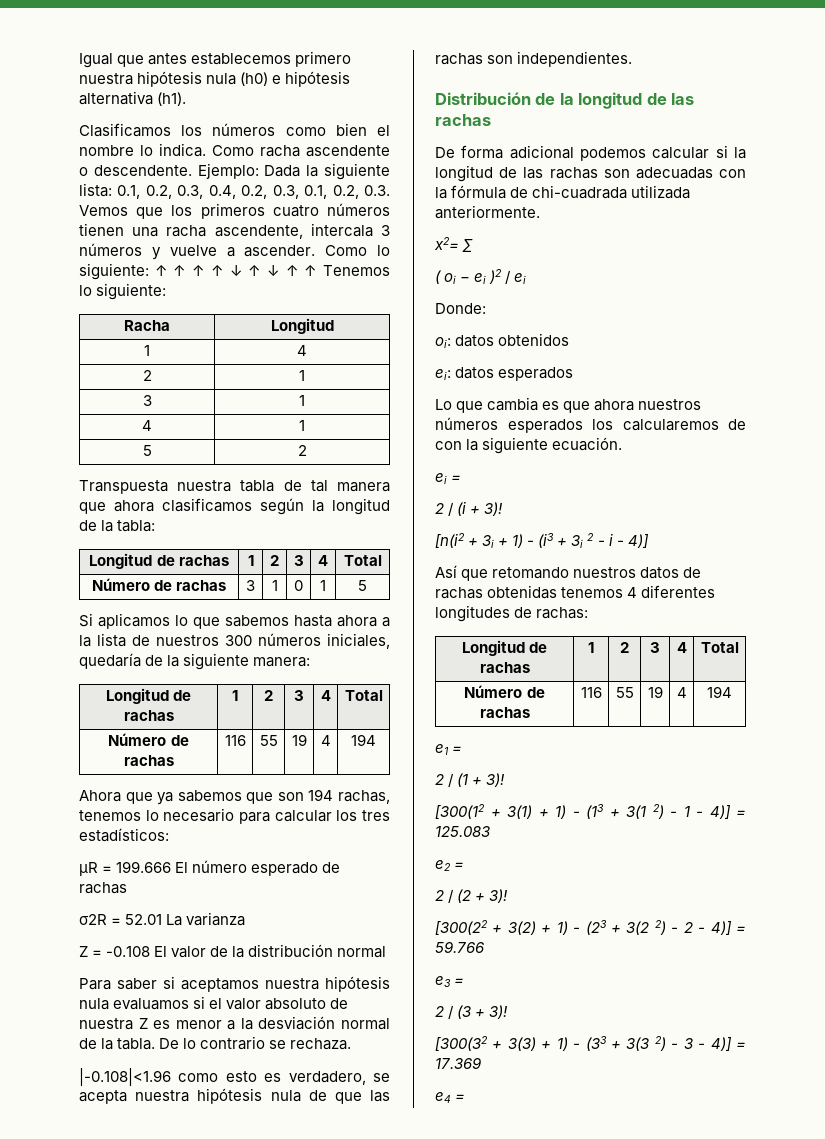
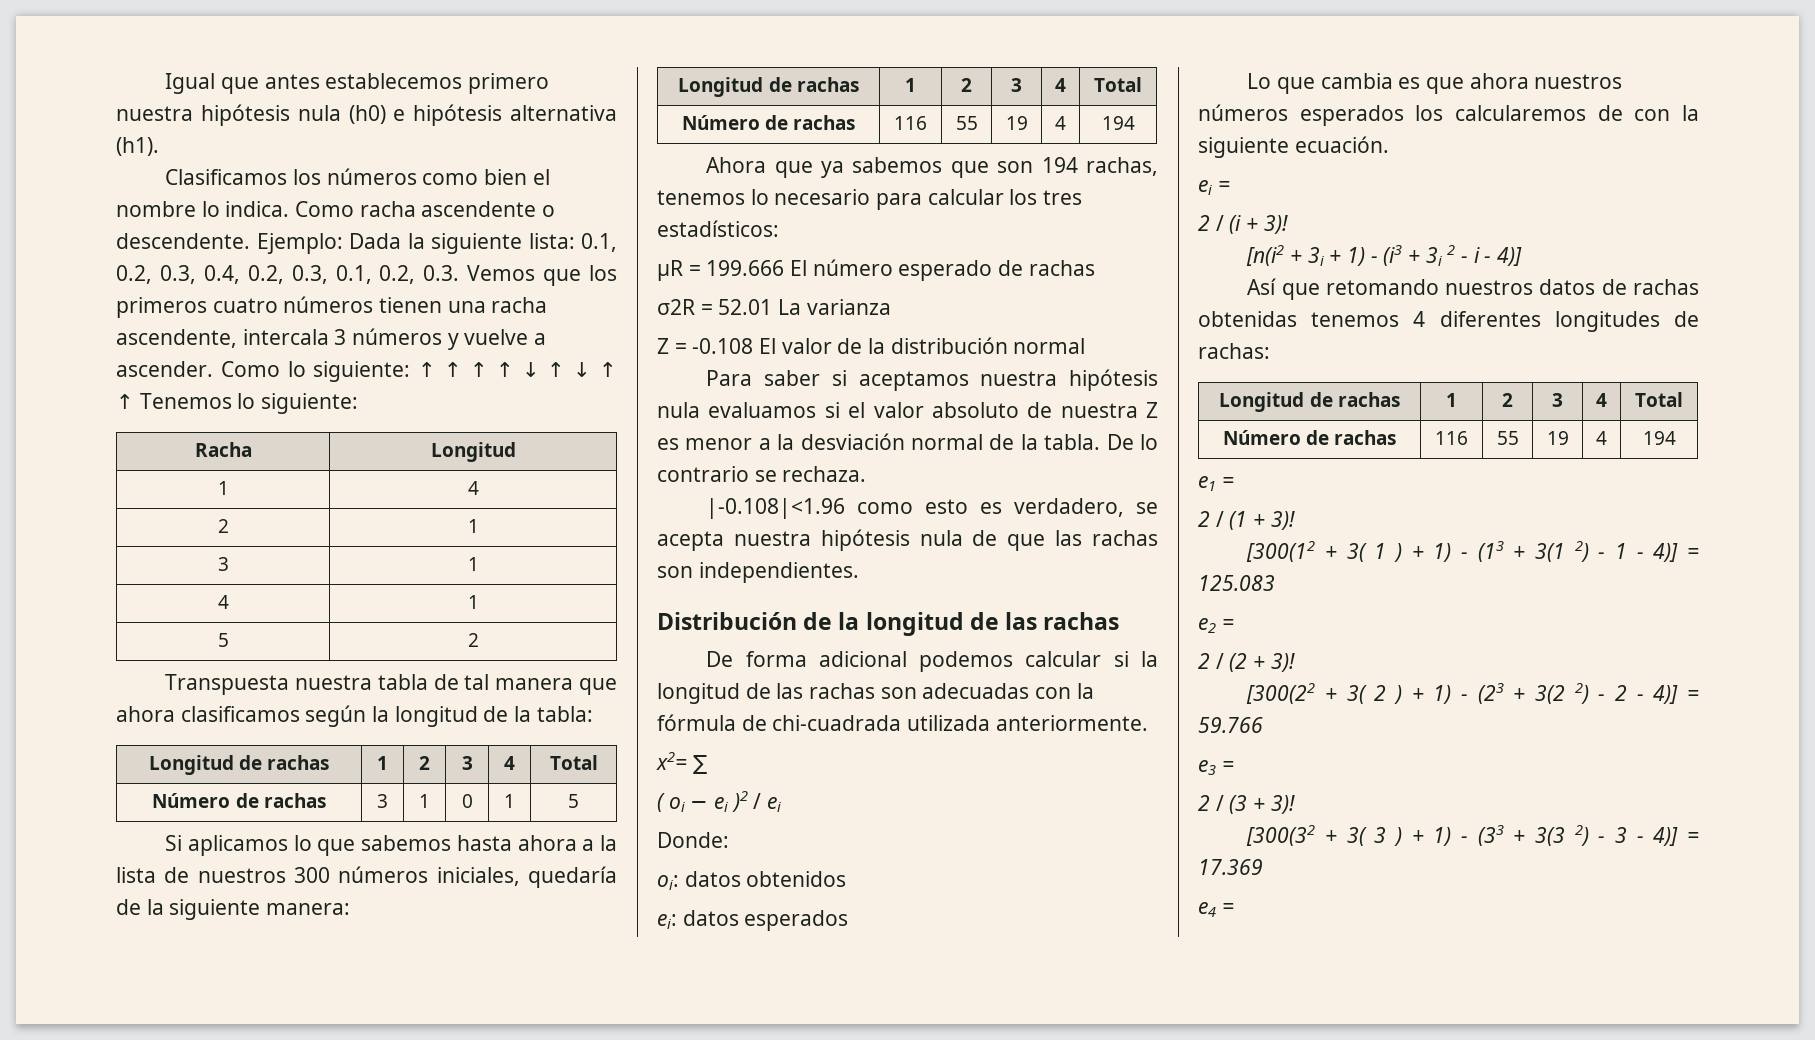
- [300(12 + 3(1) + 1) - (13 + 3(1 2) - 1 - 4)] = 125.083
+ [300(12 + 3( 1 ) + 1) - (13 + 3(1 2) - 1 - 4)] = 125.083
- [300(22 + 3(2) + 1) - (23 + 3(2 2) - 2 - 4)] = 59.766
+ [300(22 + 3( 2 ) + 1) - (23 + 3(2 2) - 2 - 4)] = 59.766
- [300(32 + 3(3) + 1) - (33 + 3(3 2) - 3 - 4)] = 17.369
+ [300(32 + 3( 3 ) + 1) - (33 + 3(3 2) - 3 - 4)] = 17.369

